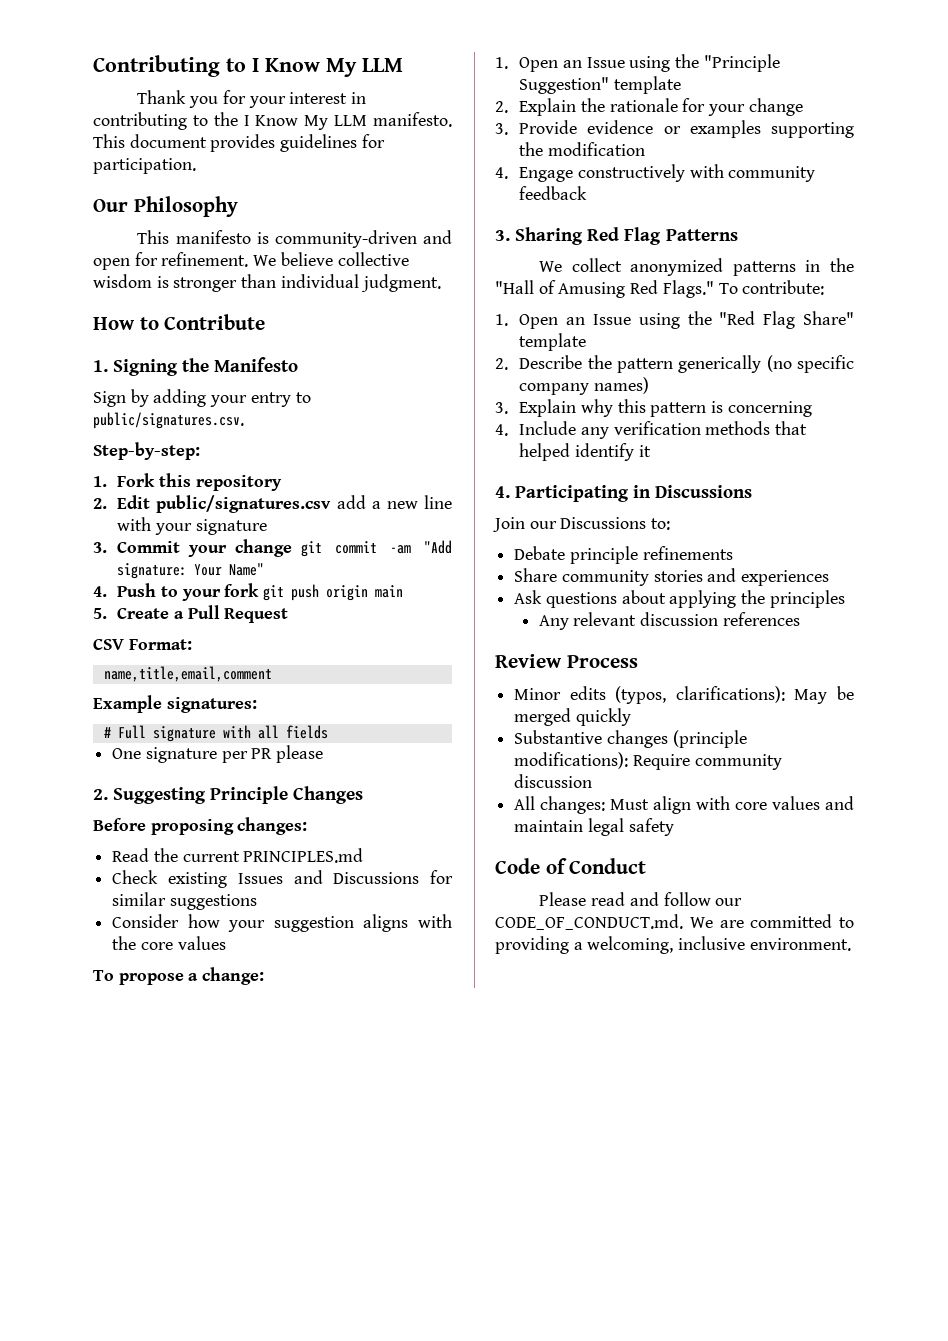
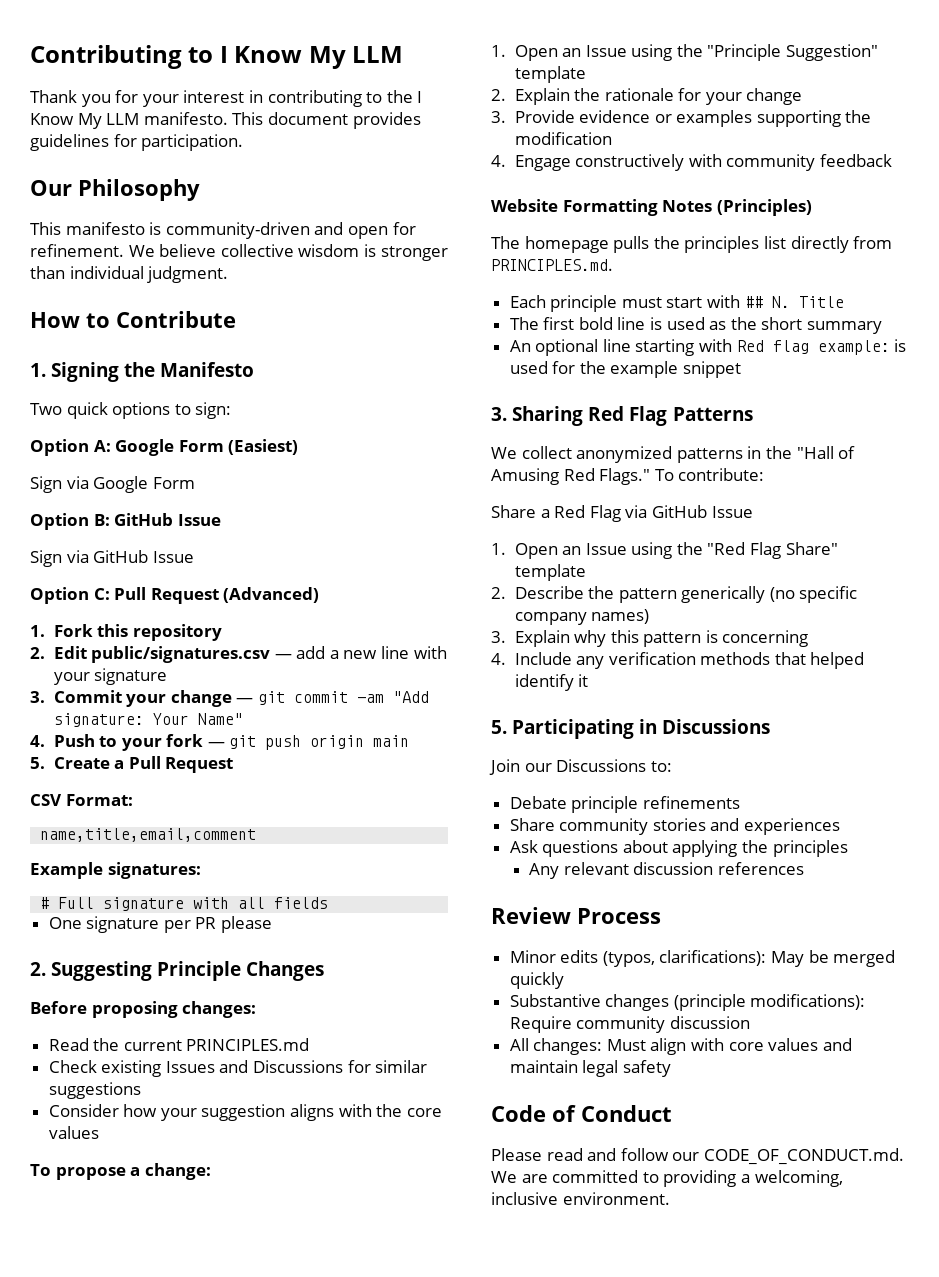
- Sign by adding your entry to public/signatures.csv.
- Step-by-step:
+ Two quick options to sign:
+ Option A: Google Form (Easiest)
+ Sign via Google Form
+ Option B: GitHub Issue
+ Sign via GitHub Issue
+ Option C: Pull Request (Advanced)
- 2. Edit public/signatures.csv add a new line with your signature
+ 2. Edit public/signatures.csv — add a new line with your signature
- 3. Commit your change git commit -am "Add signature: Your Name"
+ 3. Commit your change — git commit -am "Add signature: Your Name"
- 4. Push to your fork git push origin main
+ 4. Push to your fork — git push origin main
+ Website Formatting Notes (Principles)
+ The homepage pulls the principles list directly from PRINCIPLES.md.
+ Each principle must start with ## N. Title
+ The first bold line is used as the short summary
+ An optional line starting with Red flag example: is used for the example snippet
+ Share a Red Flag via GitHub Issue
- 4. Participating in Discussions
+ 5. Participating in Discussions

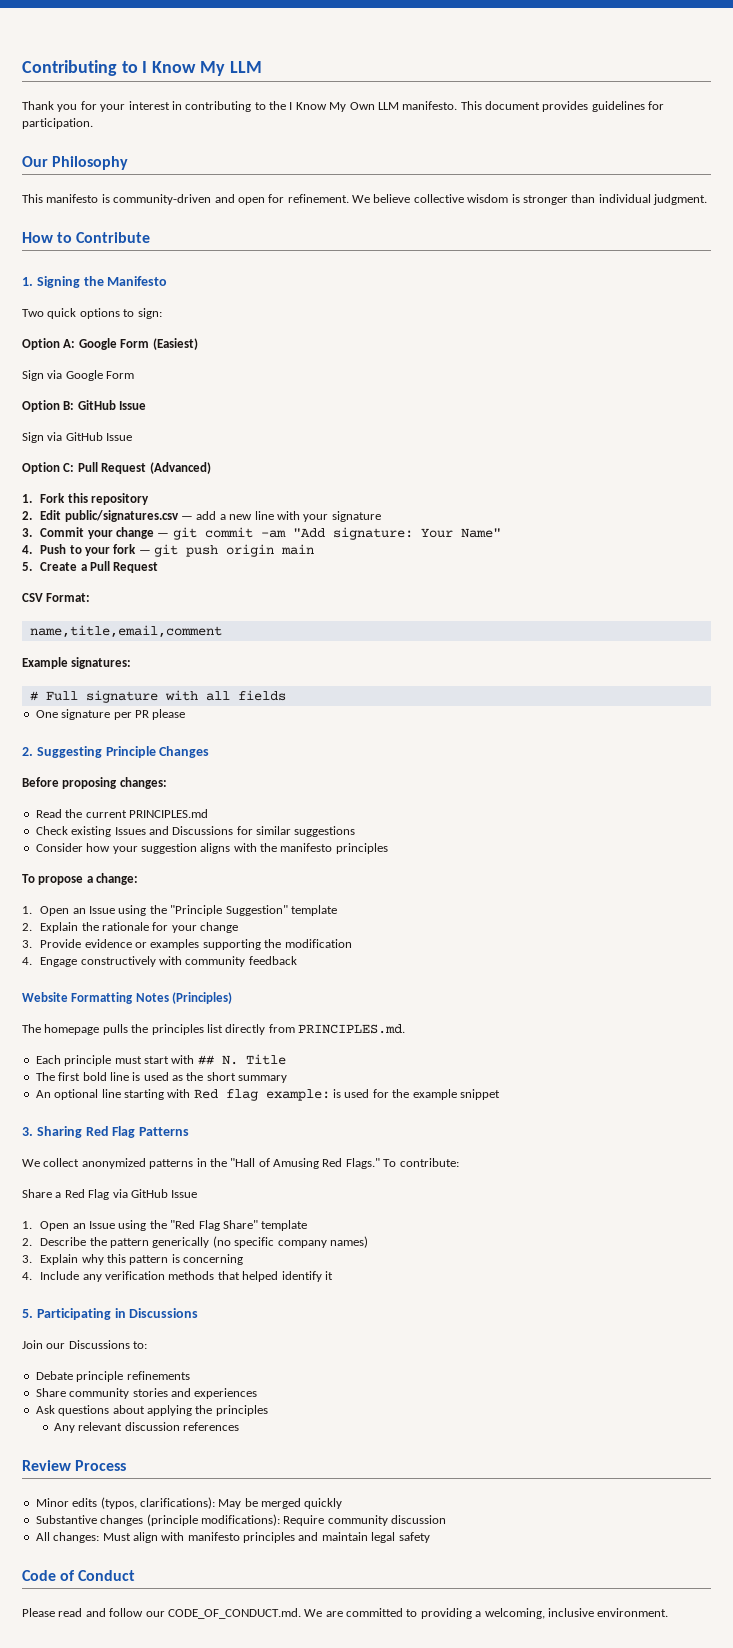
- Thank you for your interest in contributing to the I Know My LLM manifesto.
+ Thank you for your interest in contributing to the I Know My Own LLM manifesto.
- Consider how your suggestion aligns with the core values
+ Consider how your suggestion aligns with the manifesto principles
- All changes: Must align with core values and maintain legal safety
+ All changes: Must align with manifesto principles and maintain legal safety

